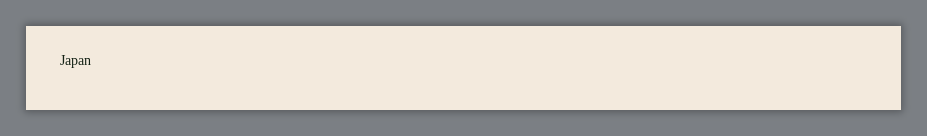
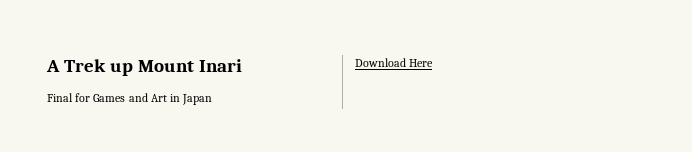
- Japan
+ A Trek up Mount Inari
+ Final for Games and Art in Japan
+ Download Here

